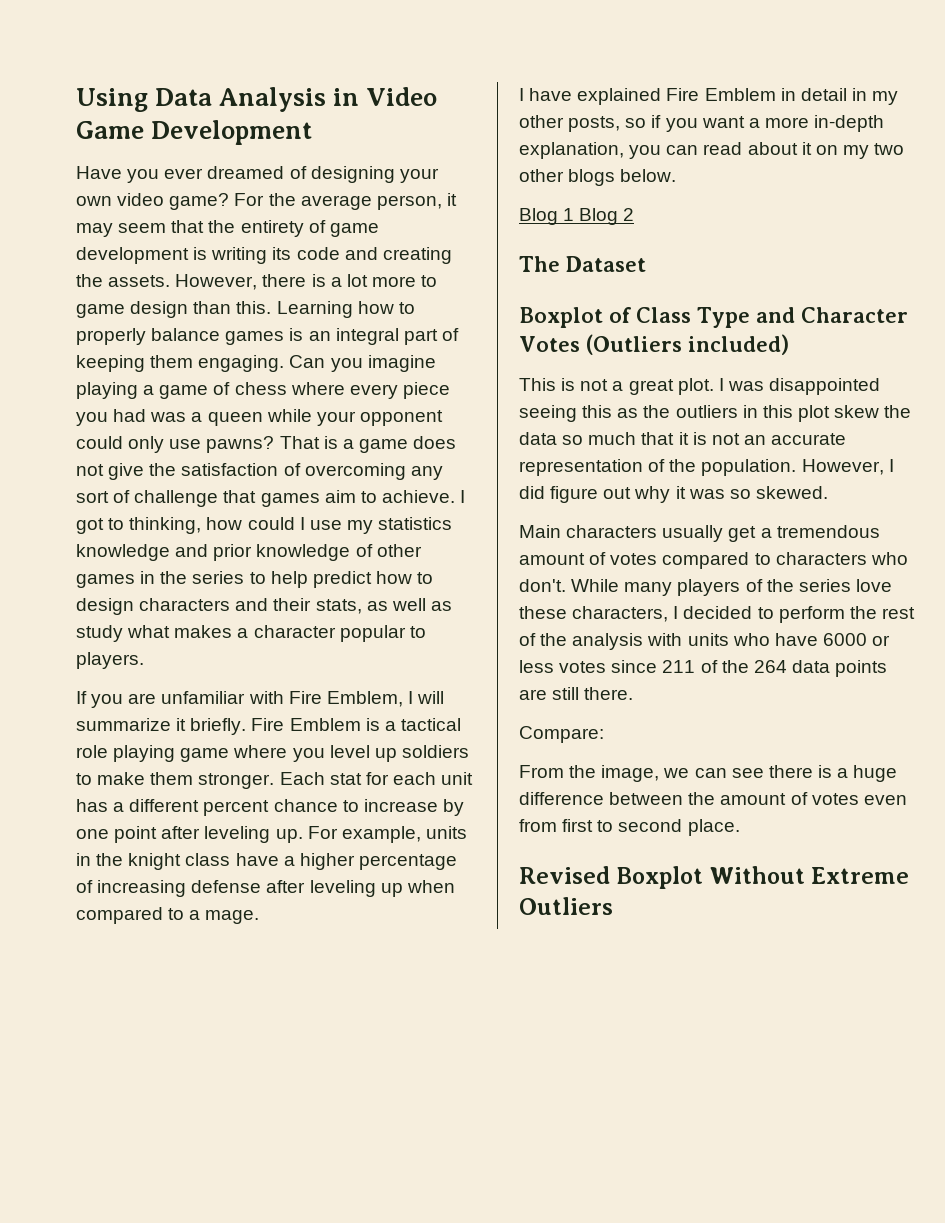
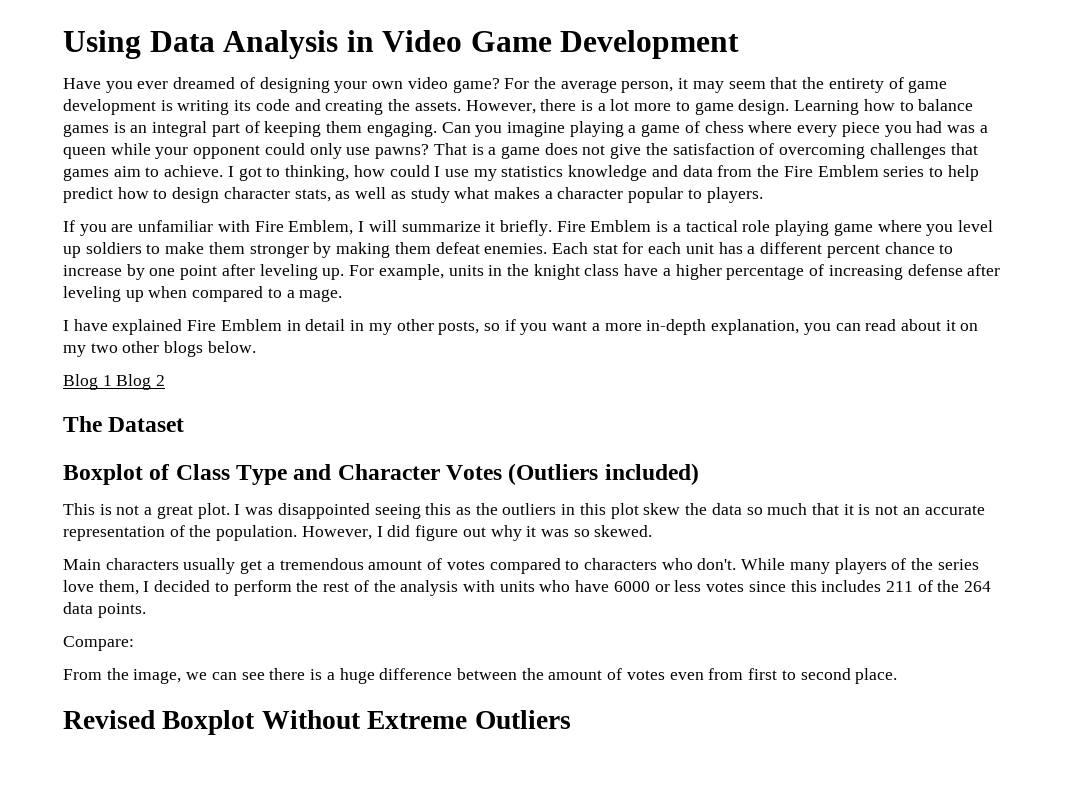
- However, there is a lot more to game design than this.
+ However, there is a lot more to game design.
- Learning how to properly balance games is an integral part of keeping them engaging.
+ Learning how to balance games is an integral part of keeping them engaging.
- That is a game does not give the satisfaction of overcoming any sort of challenge that games aim to achieve.
+ That is a game does not give the satisfaction of overcoming challenges that games aim to achieve.
- I got to thinking, how could I use my statistics knowledge and prior knowledge of other games in the series to help predict how to design characters and their stats, as well as study what makes a character popular to players.
+ I got to thinking, how could I use my statistics knowledge and data from the Fire Emblem series to help predict how to design character stats, as well as study what makes a character popular to players.
- Fire Emblem is a tactical role playing game where you level up soldiers to make them stronger.
+ Fire Emblem is a tactical role playing game where you level up soldiers to make them stronger by making them defeat enemies.
- While many players of the series love these characters, I decided to perform the rest of the analysis with units who have 6000 or less votes since 211 of the 264 data points are still there.
+ While many players of the series love them, I decided to perform the rest of the analysis with units who have 6000 or less votes since this includes 211 of the 264 data points.

